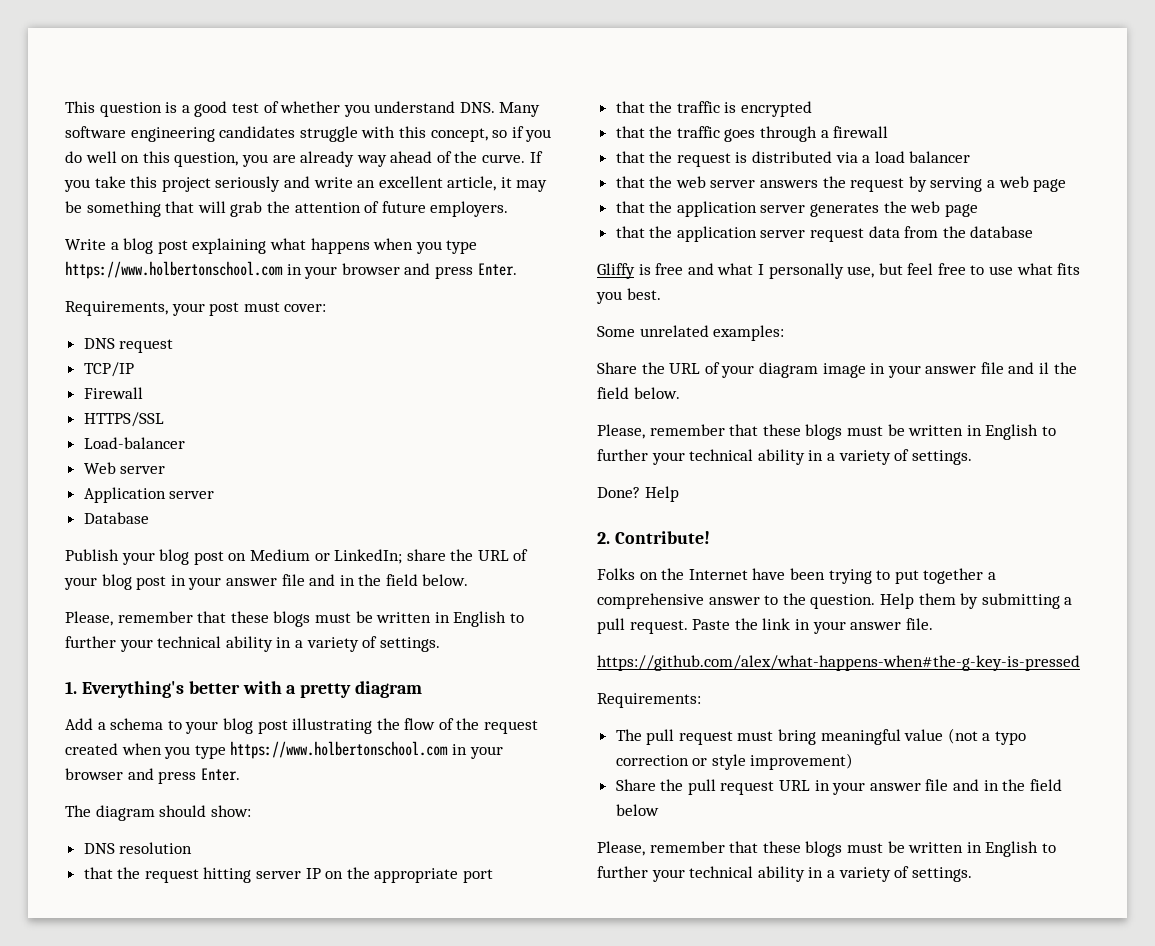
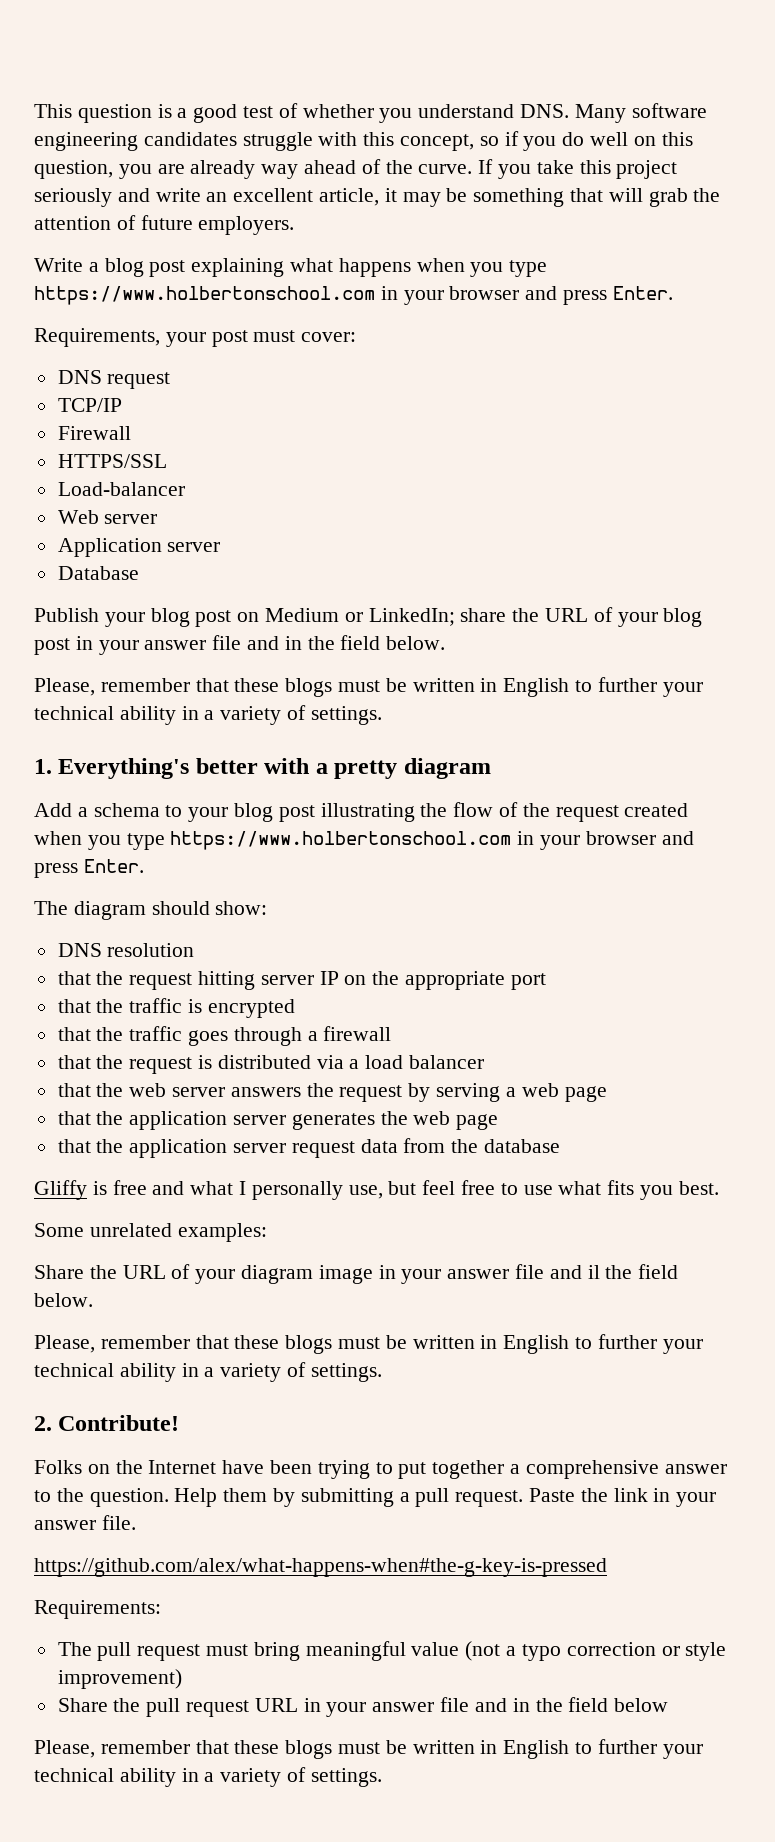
- Done? Help

